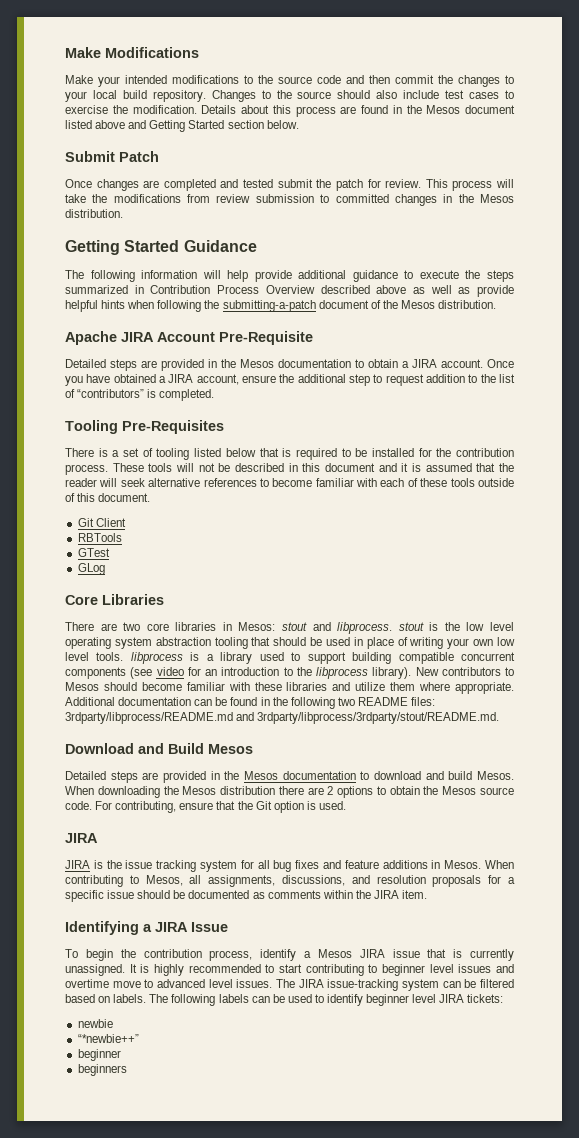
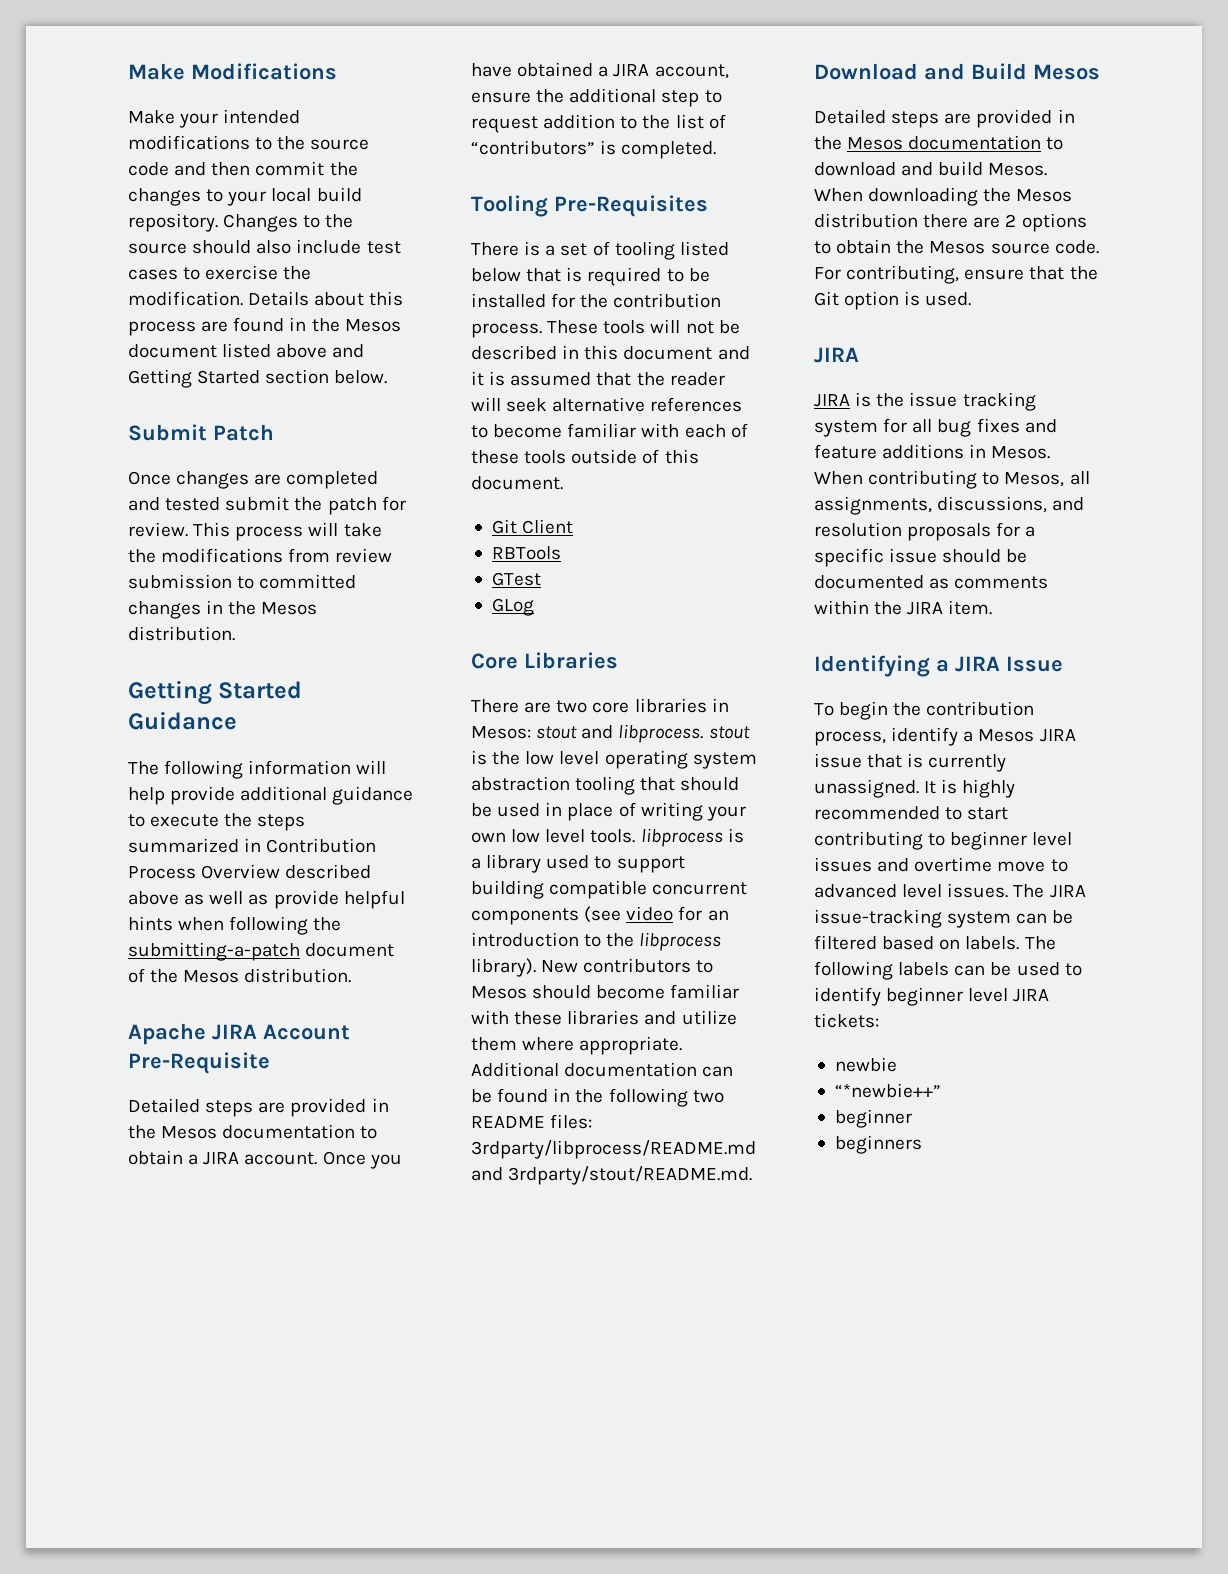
- Additional documentation can be found in the following two README files: 3rdparty/libprocess/README.md and 3rdparty/libprocess/3rdparty/stout/README.md.
+ Additional documentation can be found in the following two README files: 3rdparty/libprocess/README.md and 3rdparty/stout/README.md.

